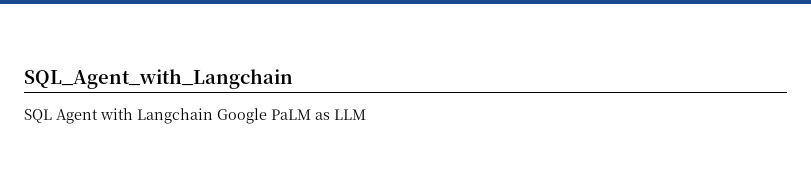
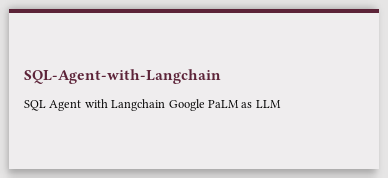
- SQL_Agent_with_Langchain
+ SQL-Agent-with-Langchain

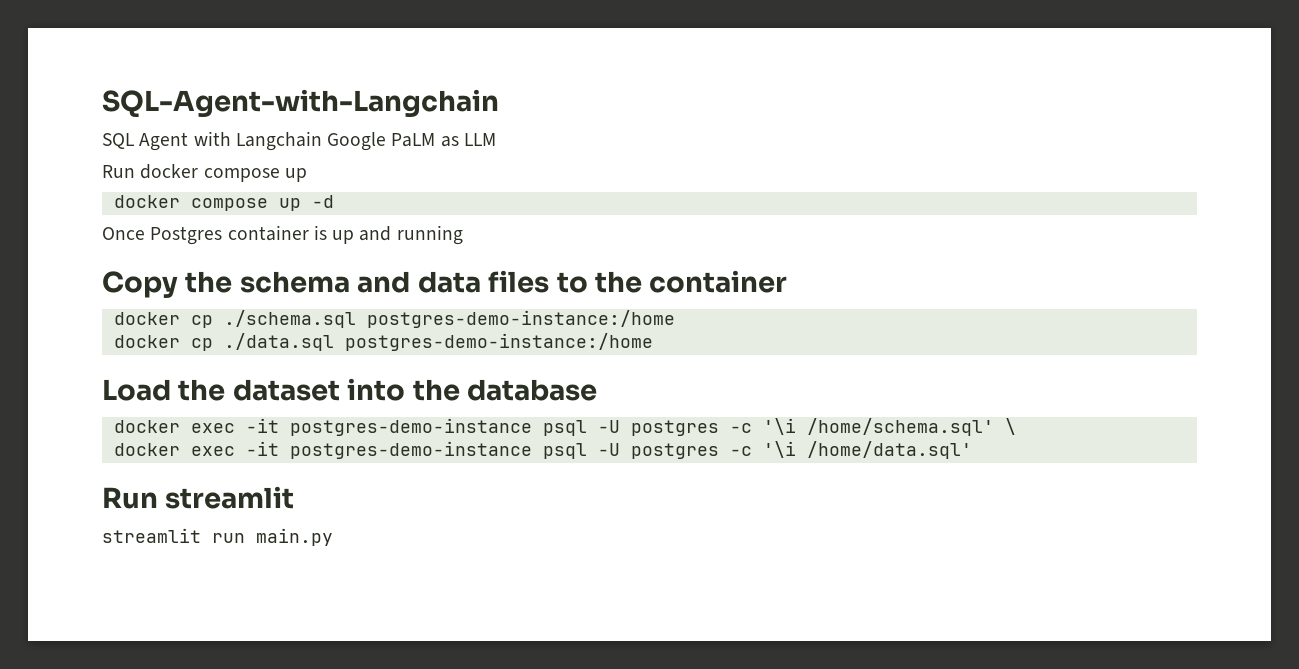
+ Run docker compose up
+ docker compose up -d
+ Once Postgres container is up and running
+ Copy the schema and data files to the container
+ docker cp ./schema.sql postgres-demo-instance:/home
+ docker cp ./data.sql postgres-demo-instance:/home
+ Load the dataset into the database
+ docker exec -it postgres-demo-instance psql -U postgres -c '\i /home/schema.sql' \
+ docker exec -it postgres-demo-instance psql -U postgres -c '\i /home/data.sql'
+ Run streamlit
+ streamlit run main.py

